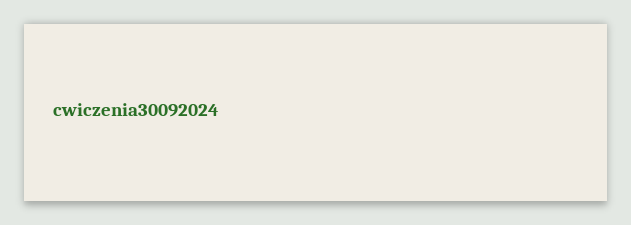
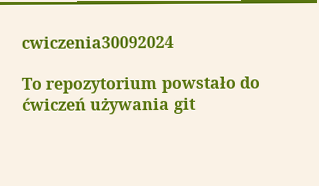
+ To repozytorium powstało do ćwiczeń używania git

